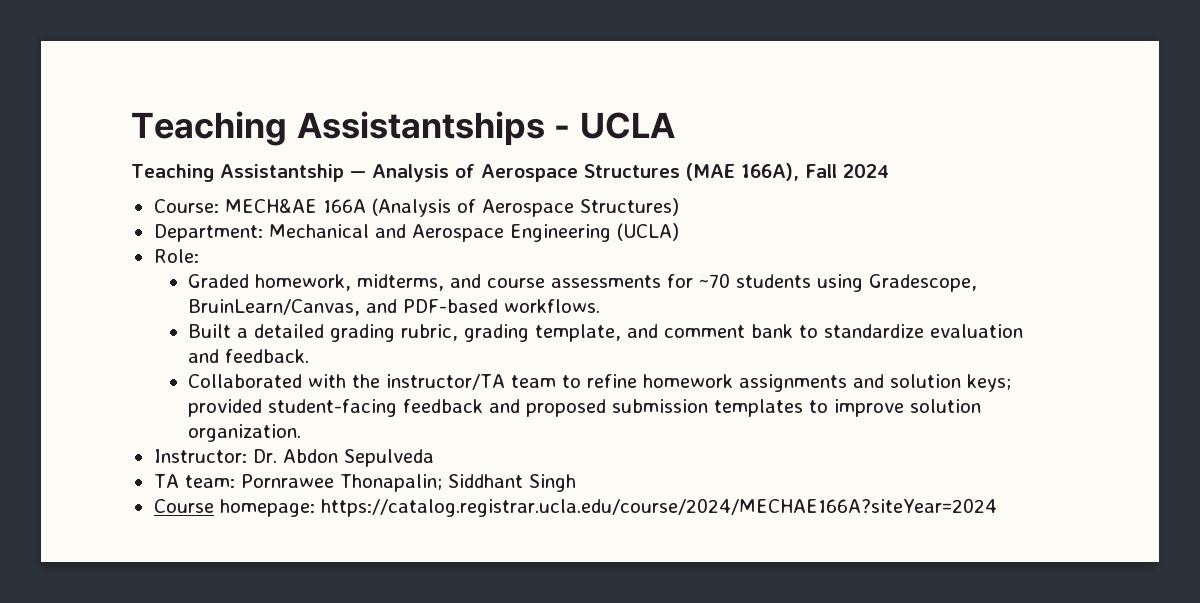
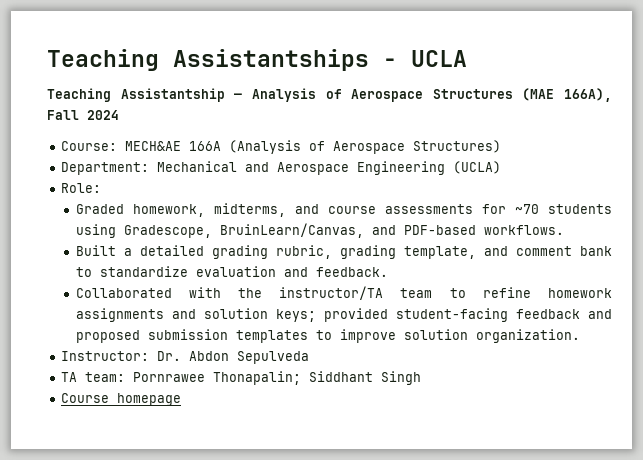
- Course homepage: https://catalog.registrar.ucla.edu/course/2024/MECHAE166A?siteYear=2024
+ Course homepage

